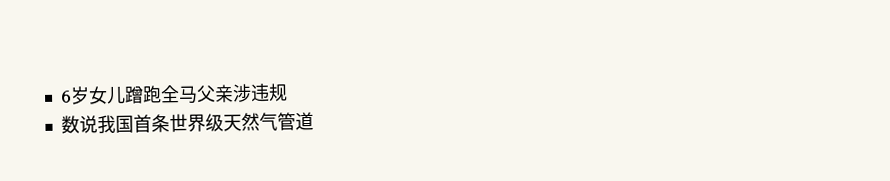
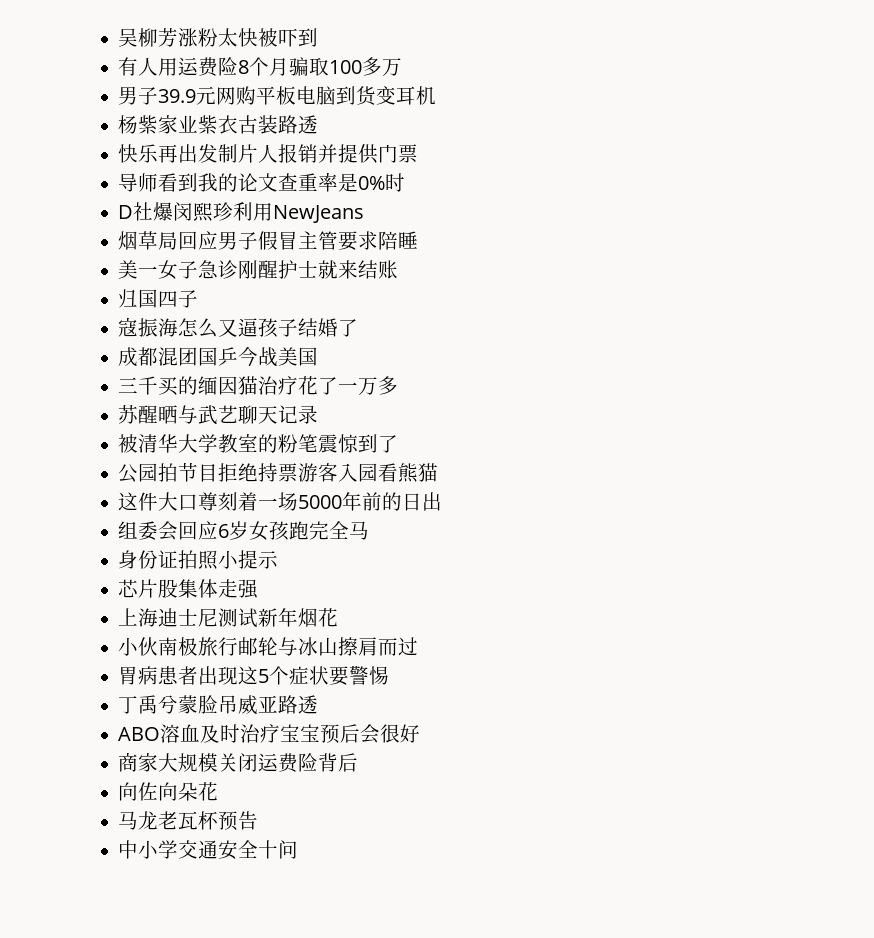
- 6岁女儿蹭跑全马父亲涉违规
- 数说我国首条世界级天然气管道
+ 吴柳芳涨粉太快被吓到
+ 有人用运费险8个月骗取100多万
+ 男子39.9元网购平板电脑到货变耳机
+ 杨紫家业紫衣古装路透
+ 快乐再出发制片人报销并提供门票
+ 导师看到我的论文查重率是0%时
+ D社爆闵熙珍利用NewJeans
+ 烟草局回应男子假冒主管要求陪睡
+ 美一女子急诊刚醒护士就来结账
+ 归国四子
+ 寇振海怎么又逼孩子结婚了
+ 成都混团国乒今战美国
+ 三千买的缅因猫治疗花了一万多
+ 苏醒晒与武艺聊天记录
+ 被清华大学教室的粉笔震惊到了
+ 公园拍节目拒绝持票游客入园看熊猫
+ 这件大口尊刻着一场5000年前的日出
+ 组委会回应6岁女孩跑完全马
+ 身份证拍照小提示
+ 芯片股集体走强
+ 上海迪士尼测试新年烟花
+ 小伙南极旅行邮轮与冰山擦肩而过
+ 胃病患者出现这5个症状要警惕
+ 丁禹兮蒙脸吊威亚路透
+ ABO溶血及时治疗宝宝预后会很好
+ 商家大规模关闭运费险背后
+ 向佐向朵花
+ 马龙老瓦杯预告
+ 中小学交通安全十问

